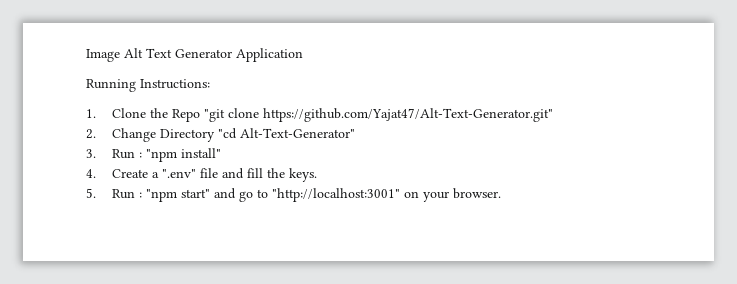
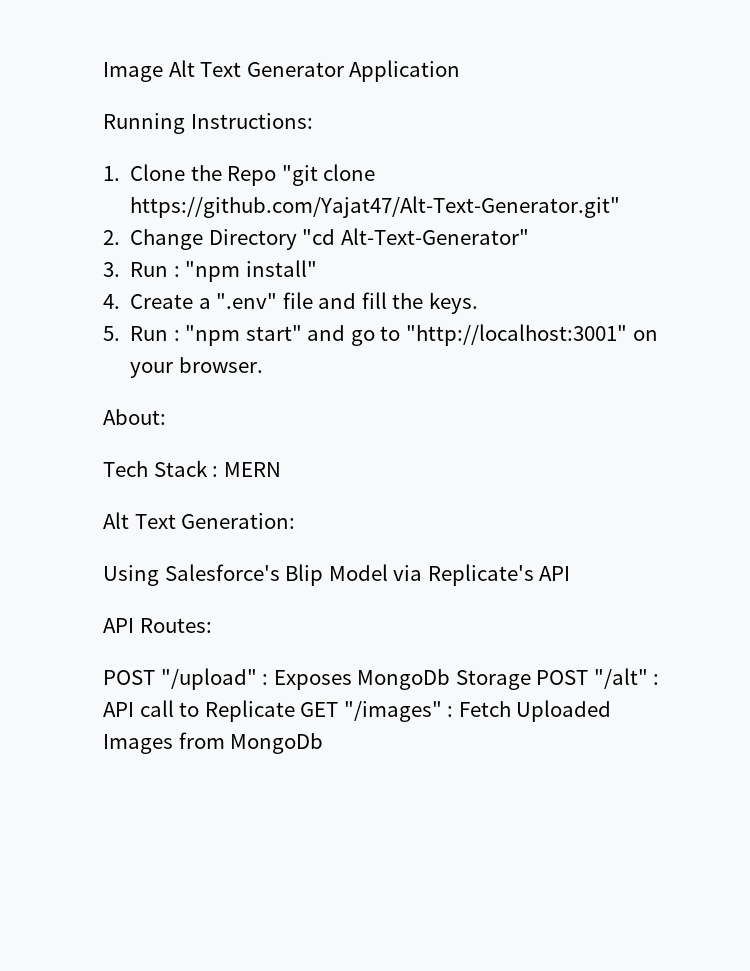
+ About:
+ Tech Stack : MERN
+ Alt Text Generation:
+ Using Salesforce's Blip Model via Replicate's API
+ API Routes:
+ POST "/upload" : Exposes MongoDb Storage POST "/alt" : API call to Replicate GET "/images" : Fetch Uploaded Images from MongoDb

